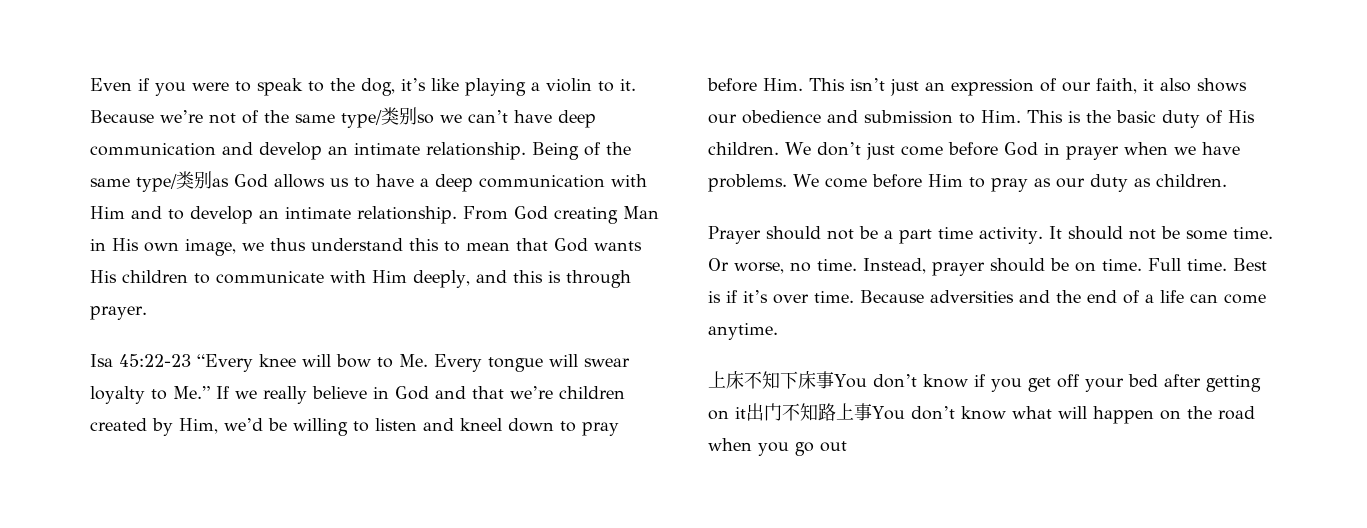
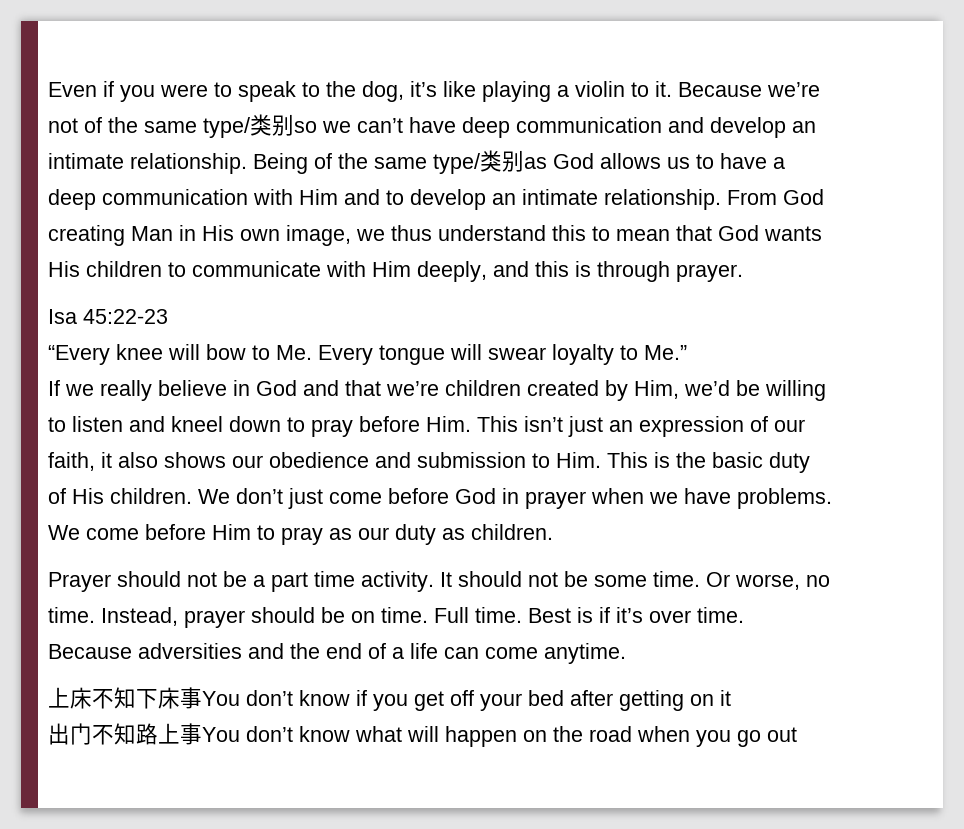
- Isa 45:22-23 “Every knee will bow to Me. Every tongue will swear loyalty to Me.” If we really believe in God and that we’re children created by Him, we’d be willing to listen and kneel down to pray before Him. This isn’t just an expression of our faith, it also shows our obedience and submission to Him. This is the basic duty of His children.
+ Isa 45:22-23
+ “Every knee will bow to Me. Every tongue will swear loyalty to Me.”
+ If we really believe in God and that we’re children created by Him, we’d be willing to listen and kneel down to pray before Him. This isn’t just an expression of our faith, it also shows our obedience and submission to Him. This is the basic duty of His children.
- 上床不知下床事You don’t know if you get off your bed after getting on it出门不知路上事You don’t know what will happen on the road when you go out
+ 上床不知下床事You don’t know if you get off your bed after getting on it
+ 出门不知路上事You don’t know what will happen on the road when you go out

